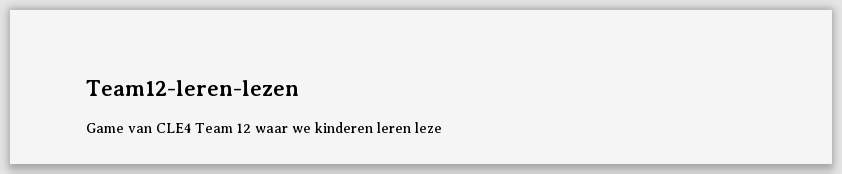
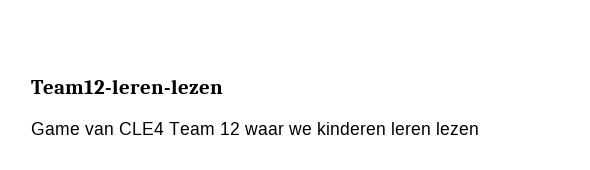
- Game van CLE4 Team 12 waar we kinderen leren leze
+ Game van CLE4 Team 12 waar we kinderen leren lezen

